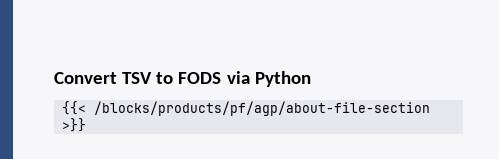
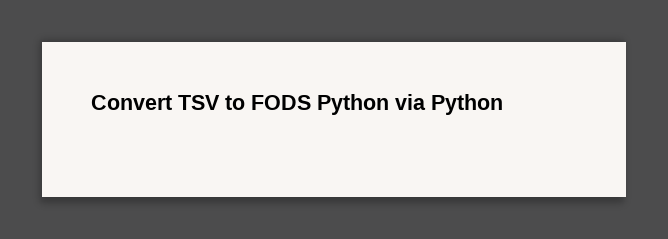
- Convert TSV to FODS via Python
+ Convert TSV to FODS Python via Python
- {{< /blocks/products/pf/agp/about-file-section >}}

